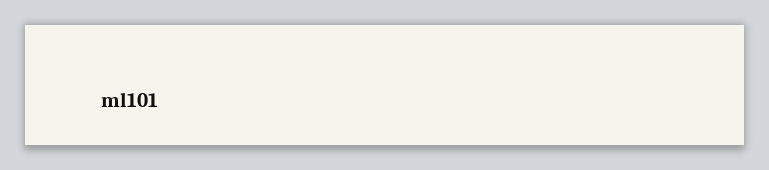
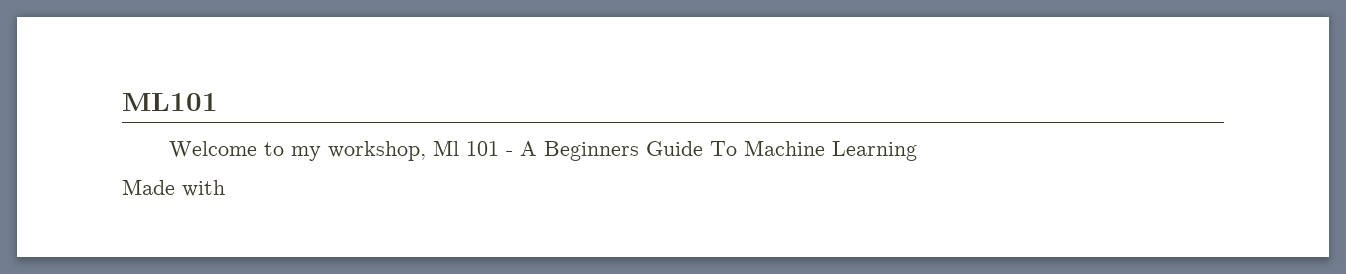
- ml101
+ ML101
+ Welcome to my workshop, Ml 101 - A Beginners Guide To Machine Learning
+ Made with

